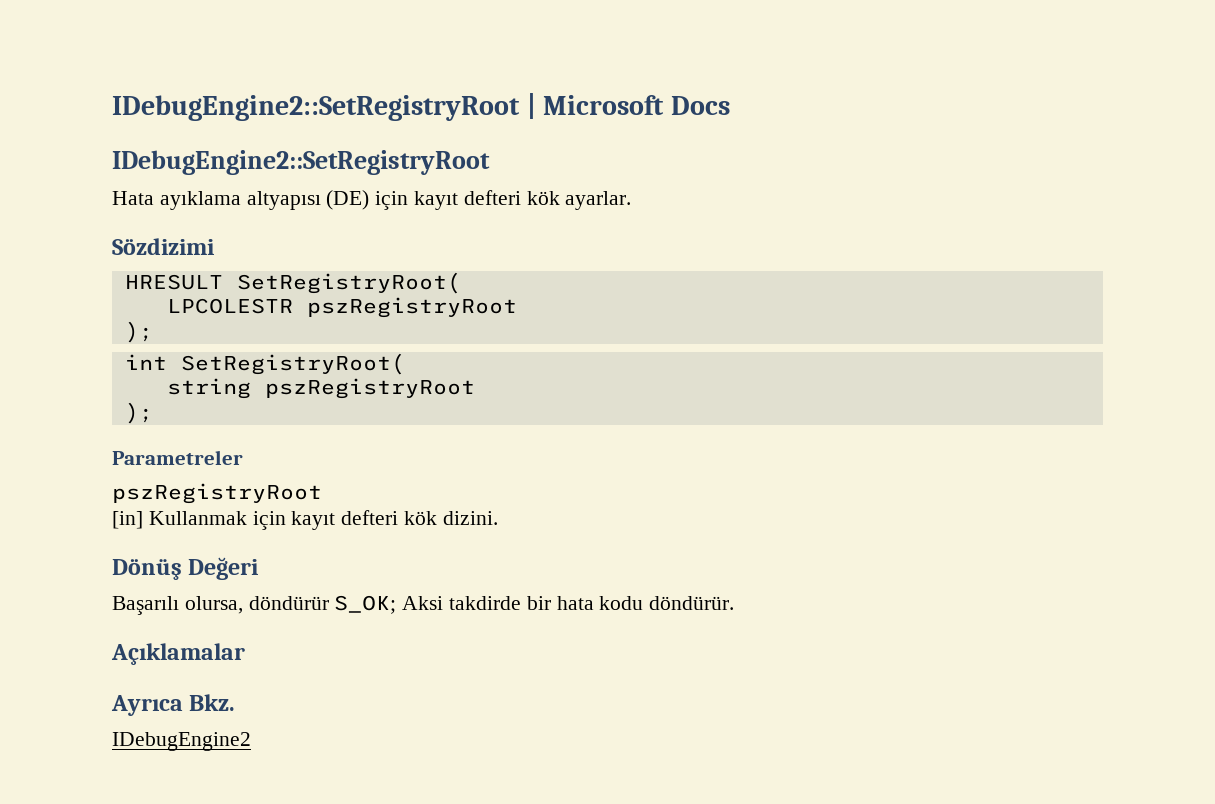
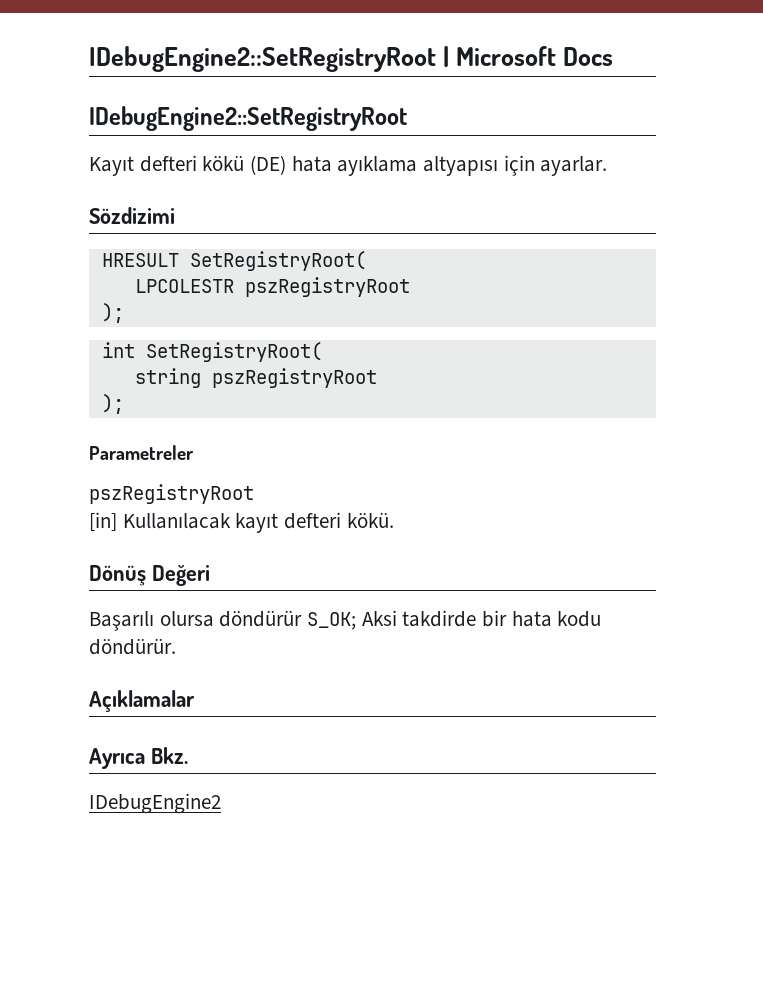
- Hata ayıklama altyapısı (DE) için kayıt defteri kök ayarlar.
+ Kayıt defteri kökü (DE) hata ayıklama altyapısı için ayarlar.
- [in] Kullanmak için kayıt defteri kök dizini.
+ [in] Kullanılacak kayıt defteri kökü.
- Başarılı olursa, döndürür S_OK; Aksi takdirde bir hata kodu döndürür.
+ Başarılı olursa döndürür S_OK; Aksi takdirde bir hata kodu döndürür.

